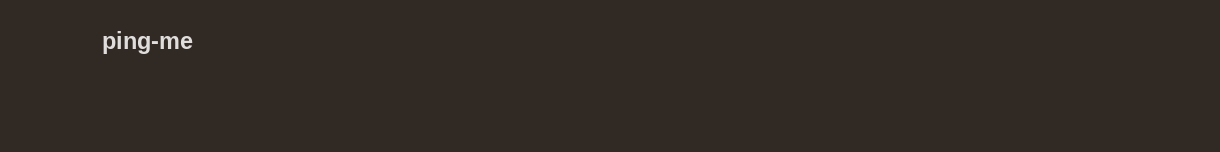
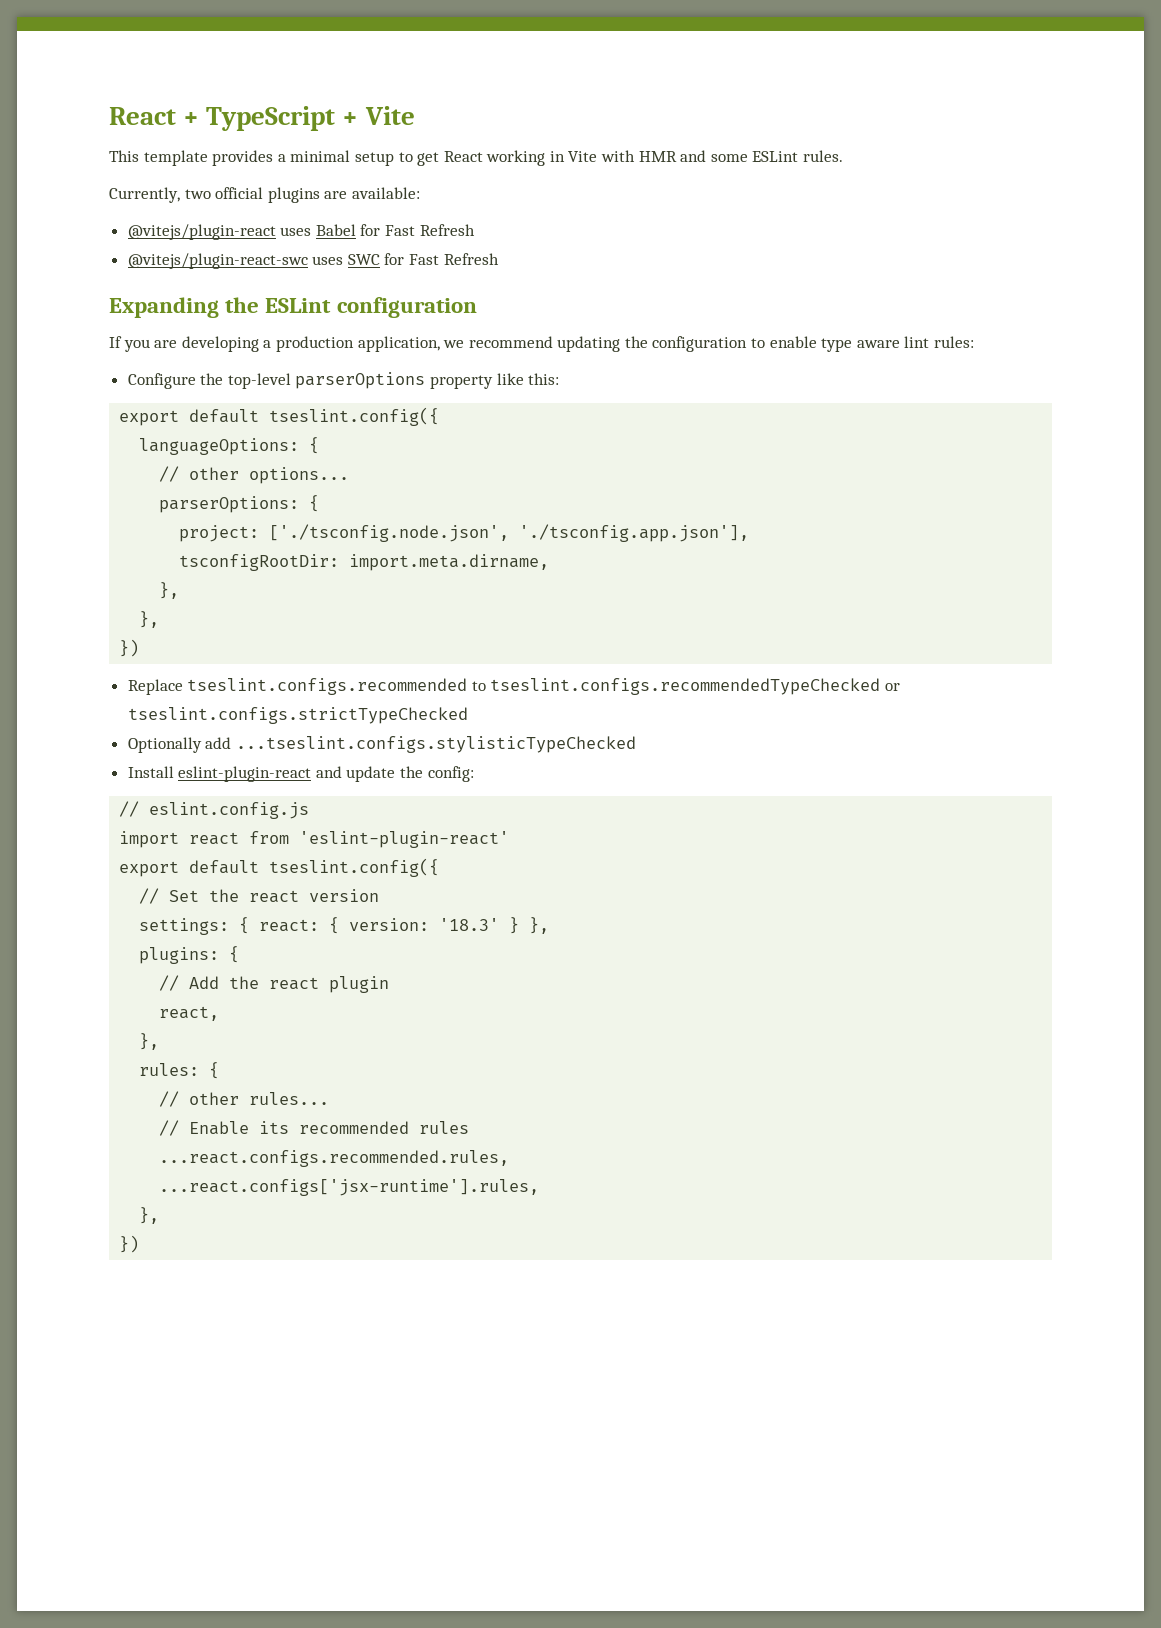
- ping-me
+ React + TypeScript + Vite
+ This template provides a minimal setup to get React working in Vite with HMR and some ESLint rules.
+ Currently, two official plugins are available:
+ @vitejs/plugin-react uses Babel for Fast Refresh
+ @vitejs/plugin-react-swc uses SWC for Fast Refresh
+ Expanding the ESLint configuration
+ If you are developing a production application, we recommend updating the configuration to enable type aware lint rules:
+ Configure the top-level parserOptions property like this:
+ export default tseslint.config({
+ languageOptions: {
+ // other options...
+ parserOptions: {
+ project: ['./tsconfig.node.json', './tsconfig.app.json'],
+ tsconfigRootDir: import.meta.dirname,
+ },
+ },
+ })
+ Replace tseslint.configs.recommended to tseslint.configs.recommendedTypeChecked or tseslint.configs.strictTypeChecked
+ Optionally add ...tseslint.configs.stylisticTypeChecked
+ Install eslint-plugin-react and update the config:
+ // eslint.config.js
+ import react from 'eslint-plugin-react'
+ export default tseslint.config({
+ // Set the react version
+ settings: { react: { version: '18.3' } },
+ plugins: {
+ // Add the react plugin
+ react,
+ },
+ rules: {
+ // other rules...
+ // Enable its recommended rules
+ ...react.configs.recommended.rules,
+ ...react.configs['jsx-runtime'].rules,
+ },
+ })

